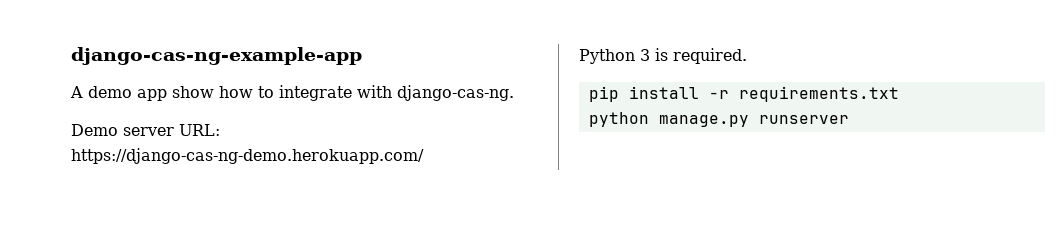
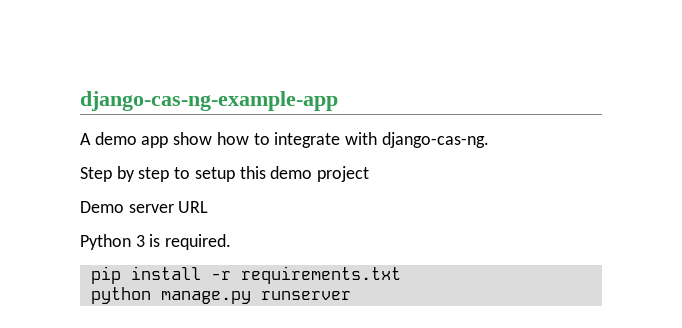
+ Step by step to setup this demo project
- Demo server URL: https://django-cas-ng-demo.herokuapp.com/
+ Demo server URL

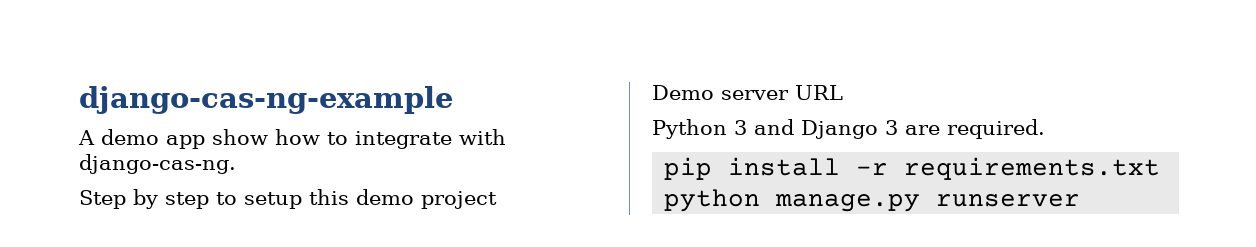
- django-cas-ng-example-app
+ django-cas-ng-example
- Python 3 is required.
+ Python 3 and Django 3 are required.

